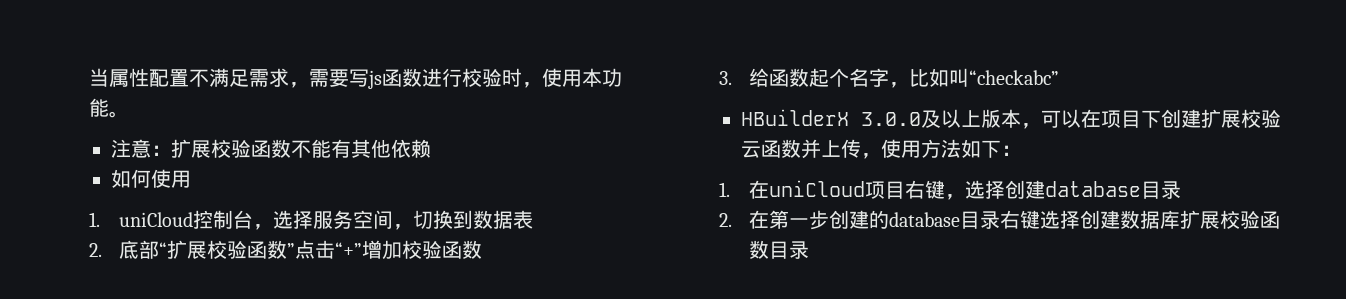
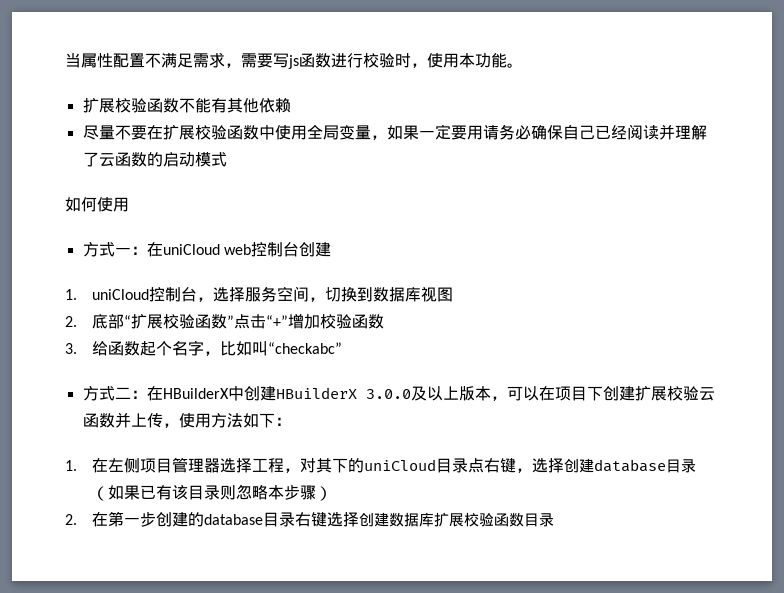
- 注意：扩展校验函数不能有其他依赖
+ 扩展校验函数不能有其他依赖
+ 尽量不要在扩展校验函数中使用全局变量，如果一定要用请务必确保自己已经阅读并理解了云函数的启动模式
  如何使用
+ 方式一：在uniCloud web控制台创建
- 1. uniCloud控制台，选择服务空间，切换到数据表
+ 1. uniCloud控制台，选择服务空间，切换到数据库视图
- HBuilderX 3.0.0及以上版本，可以在项目下创建扩展校验云函数并上传，使用方法如下：
+ 方式二：在HBuilderX中创建HBuilderX 3.0.0及以上版本，可以在项目下创建扩展校验云函数并上传，使用方法如下：
- 1.在uniCloud项目右键，选择创建database目录
+ 1.在左侧项目管理器选择工程，对其下的uniCloud目录点右键，选择创建database目录（如果已有该目录则忽略本步骤）

